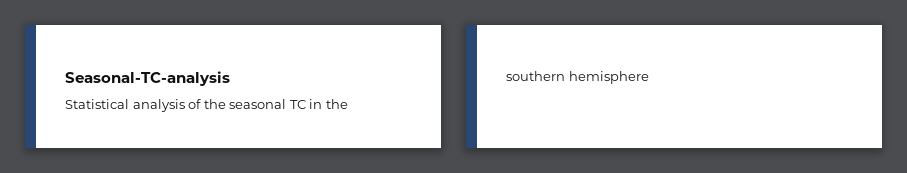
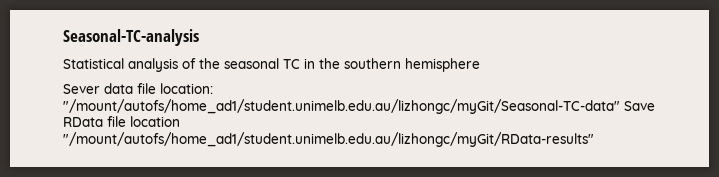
+ Sever data file location: "/mount/autofs/home_ad1/student.unimelb.edu.au/lizhongc/myGit/Seasonal-TC-data" Save RData file location "/mount/autofs/home_ad1/student.unimelb.edu.au/lizhongc/myGit/RData-results"

